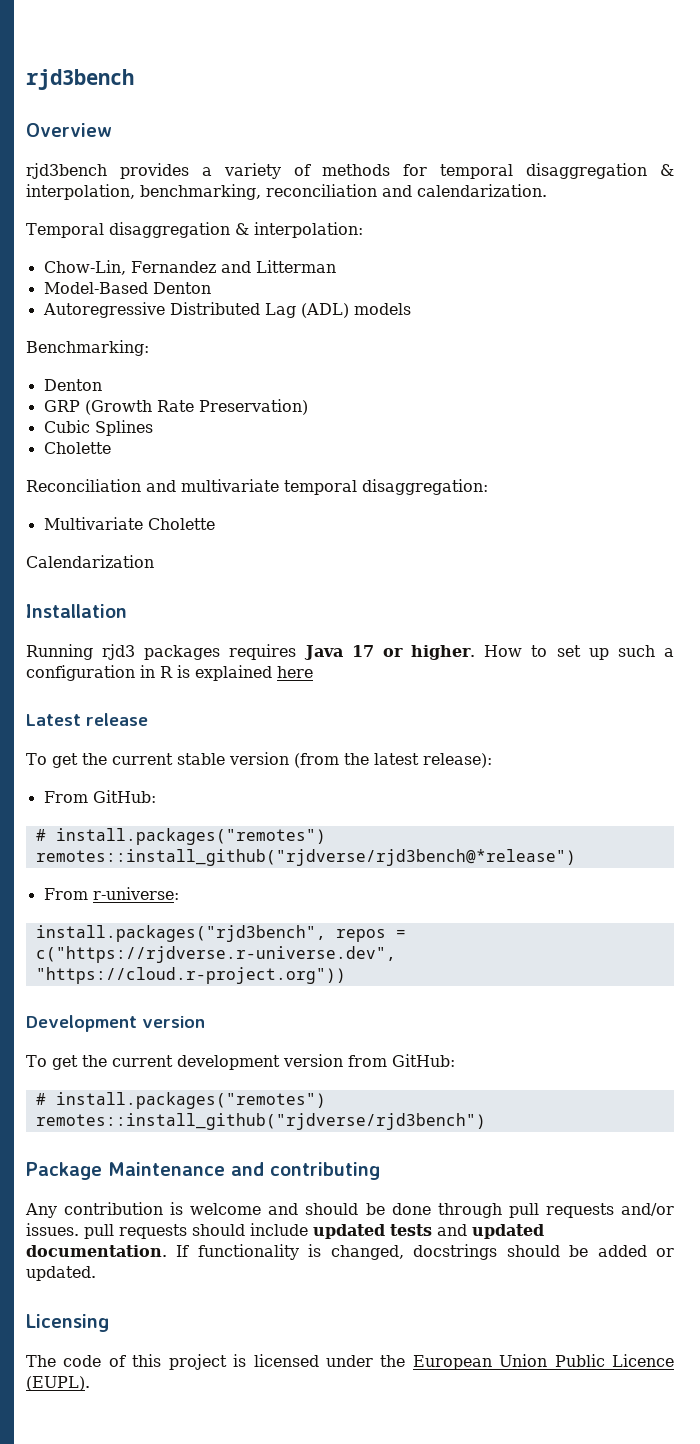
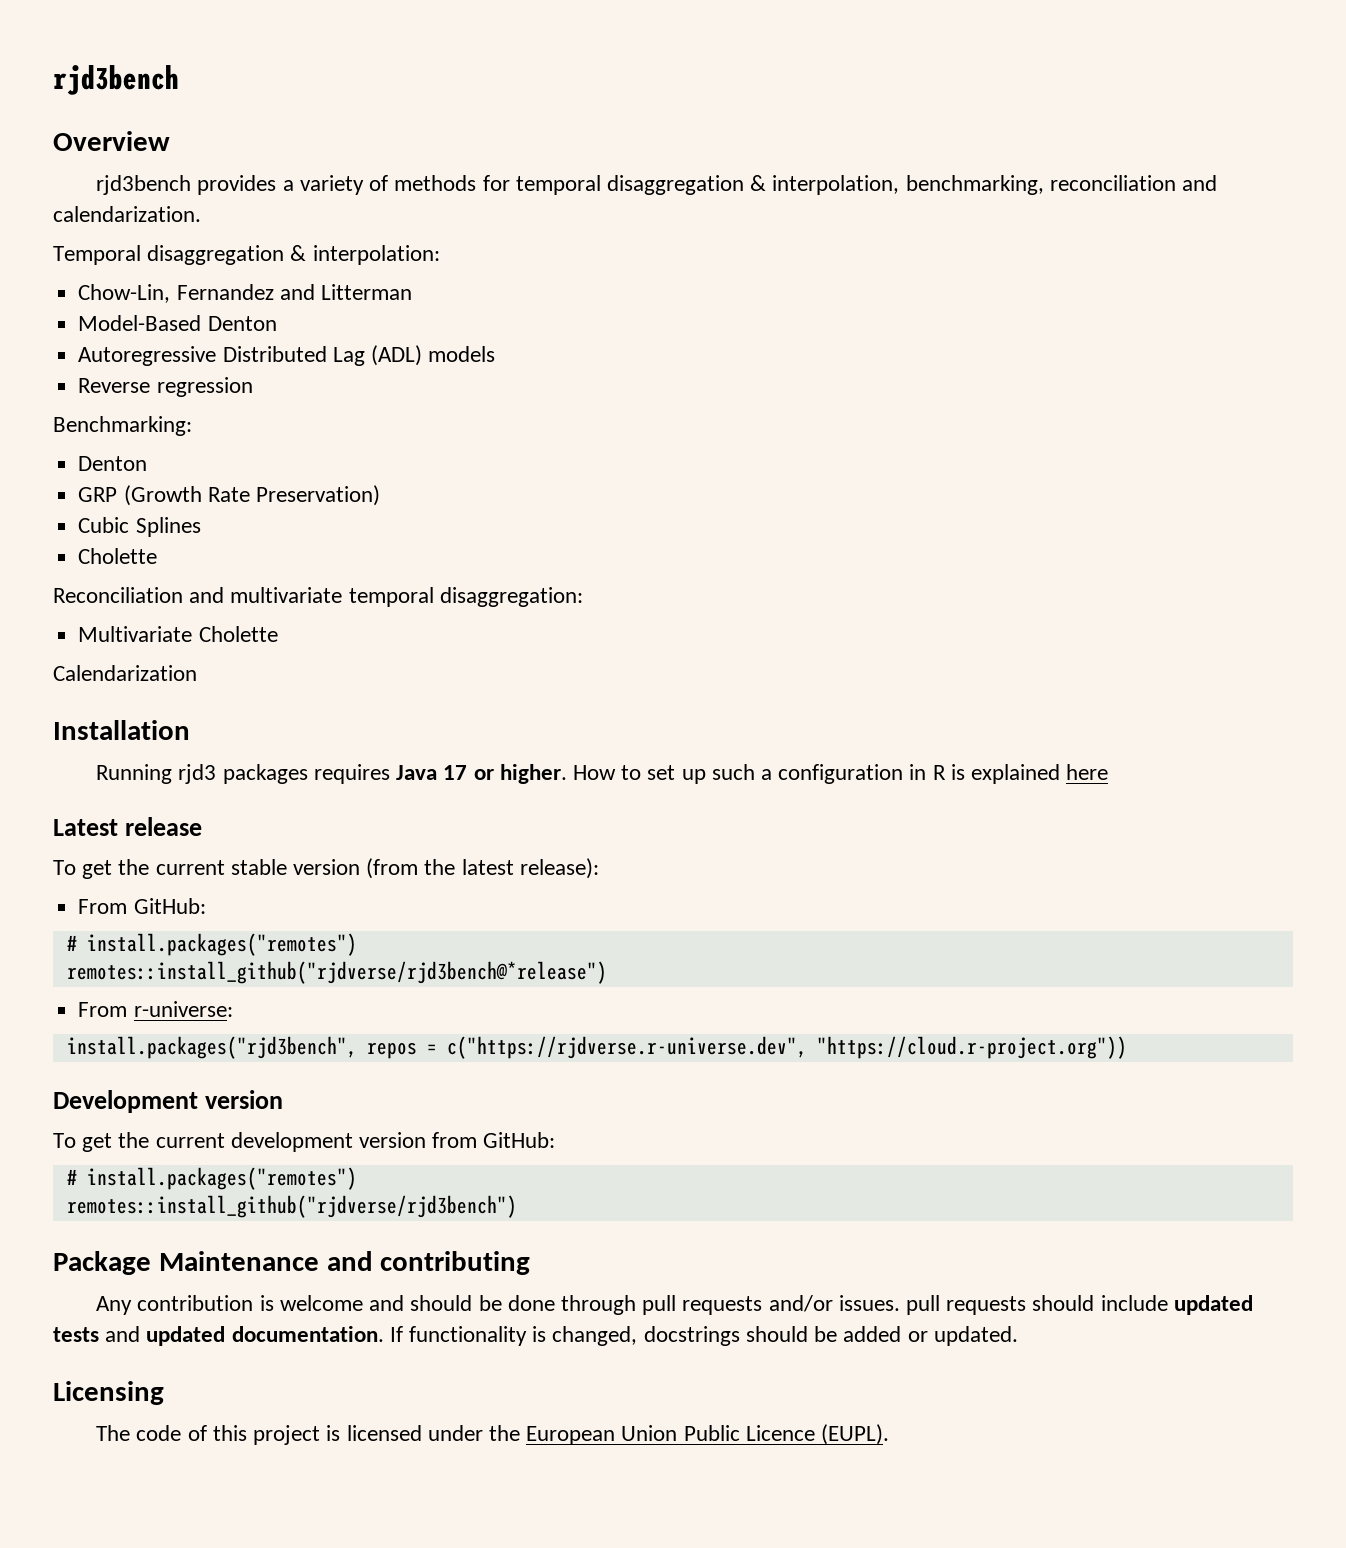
+ Reverse regression

